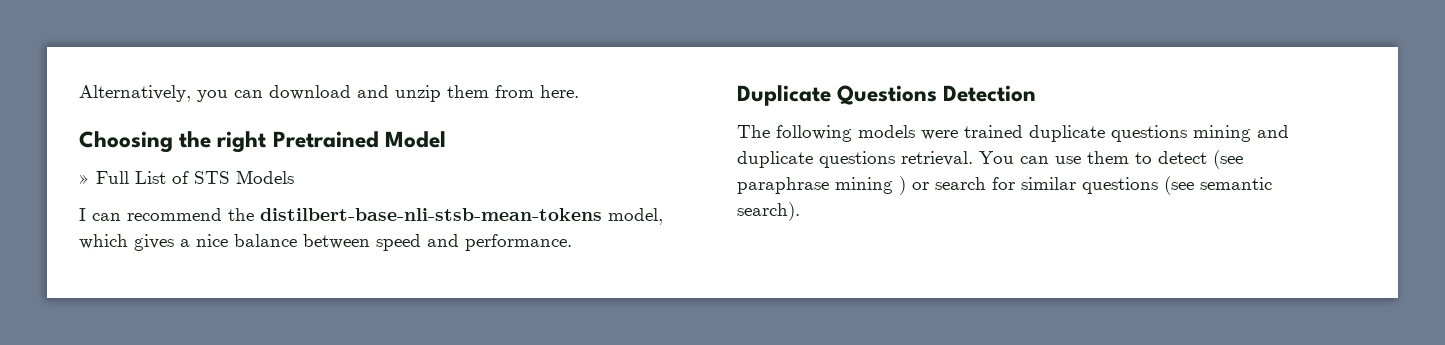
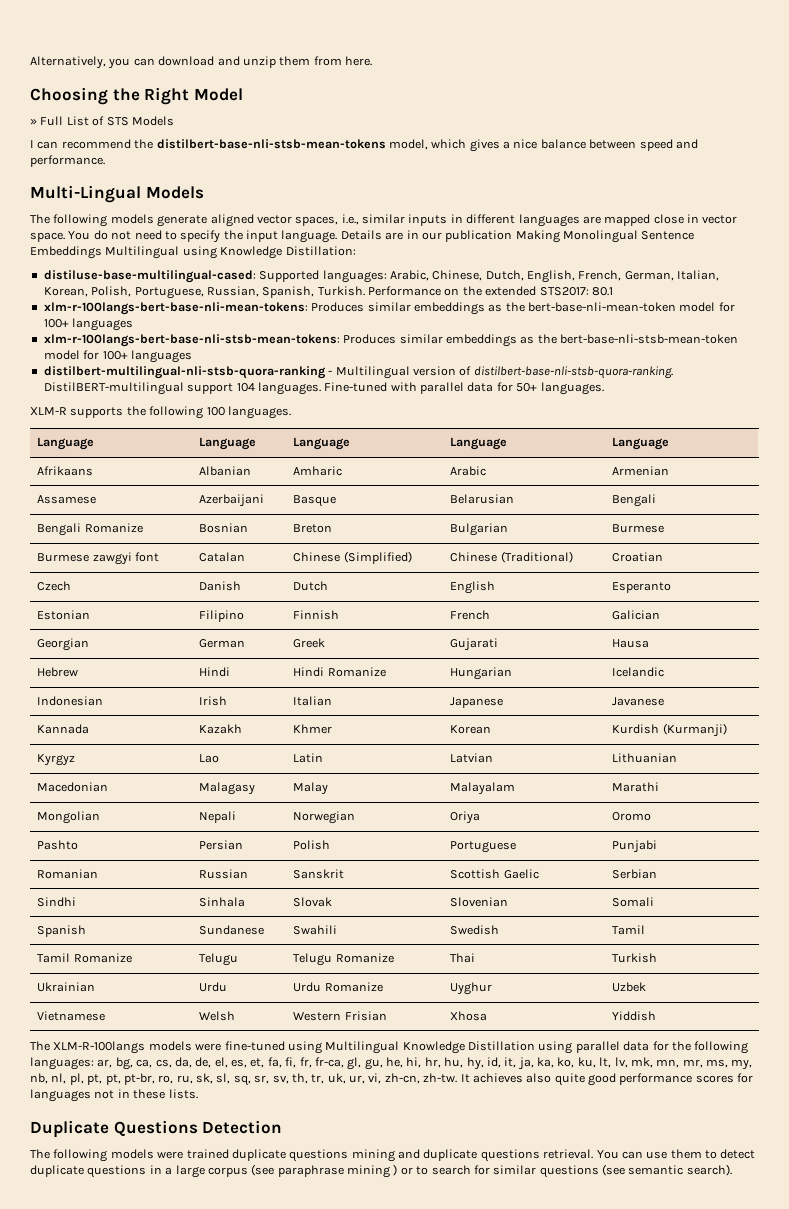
- Choosing the right Pretrained Model
+ Choosing the Right Model
+ Multi-Lingual Models
+ The following models generate aligned vector spaces, i.e., similar inputs in different languages are mapped close in vector space. You do not need to specify the input language. Details are in our publication Making Monolingual Sentence Embeddings Multilingual using Knowledge Distillation:
+ distiluse-base-multilingual-cased: Supported languages: Arabic, Chinese, Dutch, English, French, German, Italian, Korean, Polish, Portuguese, Russian, Spanish, Turkish. Performance on the extended STS2017: 80.1
+ xlm-r-100langs-bert-base-nli-mean-tokens: Produces similar embeddings as the bert-base-nli-mean-token model for 100+ languages
+ xlm-r-100langs-bert-base-nli-stsb-mean-tokens: Produces similar embeddings as the bert-base-nli-stsb-mean-token model for 100+ languages
+ distilbert-multilingual-nli-stsb-quora-ranking - Multilingual version of distilbert-base-nli-stsb-quora-ranking. DistilBERT-multilingual support 104 languages. Fine-tuned with parallel data for 50+ languages.
+ XLM-R supports the following 100 languages.
+ Language | Language | Language | Language | Language
+ Afrikaans | Albanian | Amharic | Arabic | Armenian
+ Assamese | Azerbaijani | Basque | Belarusian | Bengali
+ Bengali Romanize | Bosnian | Breton | Bulgarian | Burmese
+ Burmese zawgyi font | Catalan | Chinese (Simplified) | Chinese (Traditional) | Croatian
+ Czech | Danish | Dutch | English | Esperanto
+ Estonian | Filipino | Finnish | French | Galician
+ Georgian | German | Greek | Gujarati | Hausa
+ Hebrew | Hindi | Hindi Romanize | Hungarian | Icelandic
+ Indonesian | Irish | Italian | Japanese | Javanese
+ Kannada | Kazakh | Khmer | Korean | Kurdish (Kurmanji)
+ Kyrgyz | Lao | Latin | Latvian | Lithuanian
+ Macedonian | Malagasy | Malay | Malayalam | Marathi
+ Mongolian | Nepali | Norwegian | Oriya | Oromo
+ Pashto | Persian | Polish | Portuguese | Punjabi
+ Romanian | Russian | Sanskrit | Scottish Gaelic | Serbian
+ Sindhi | Sinhala | Slovak | Slovenian | Somali
+ Spanish | Sundanese | Swahili | Swedish | Tamil
+ Tamil Romanize | Telugu | Telugu Romanize | Thai | Turkish
+ Ukrainian | Urdu | Urdu Romanize | Uyghur | Uzbek
+ Vietnamese | Welsh | Western Frisian | Xhosa | Yiddish
+ The XLM-R-100langs models were fine-tuned using Multilingual Knowledge Distillation using parallel data for the following languages: ar, bg, ca, cs, da, de, el, es, et, fa, fi, fr, fr-ca, gl, gu, he, hi, hr, hu, hy, id, it, ja, ka, ko, ku, lt, lv, mk, mn, mr, ms, my, nb, nl, pl, pt, pt, pt-br, ro, ru, sk, sl, sq, sr, sv, th, tr, uk, ur, vi, zh-cn, zh-tw. It achieves also quite good performance scores for languages not in these lists.
- You can use them to detect (see paraphrase mining ) or search for similar questions (see semantic search).
+ You can use them to detect duplicate questions in a large corpus (see paraphrase mining ) or to search for similar questions (see semantic search).

